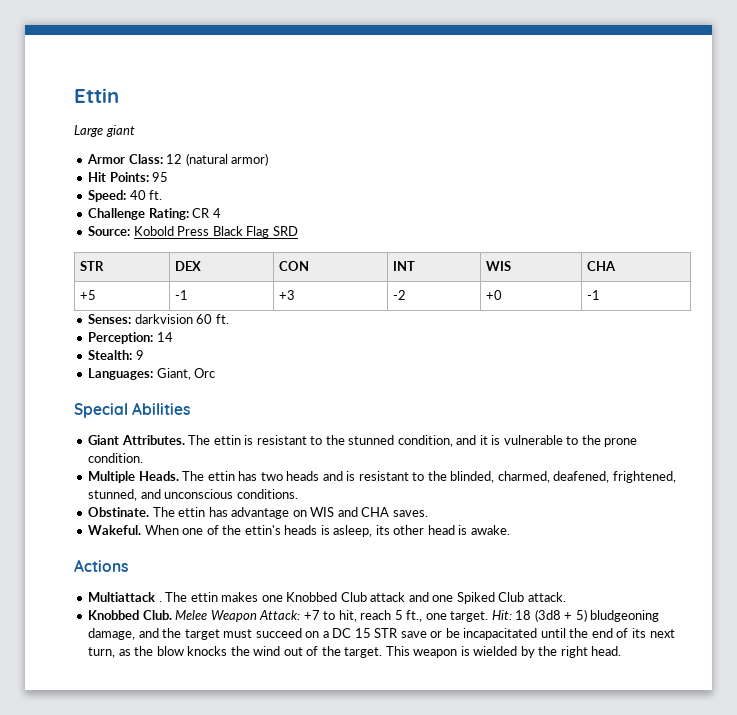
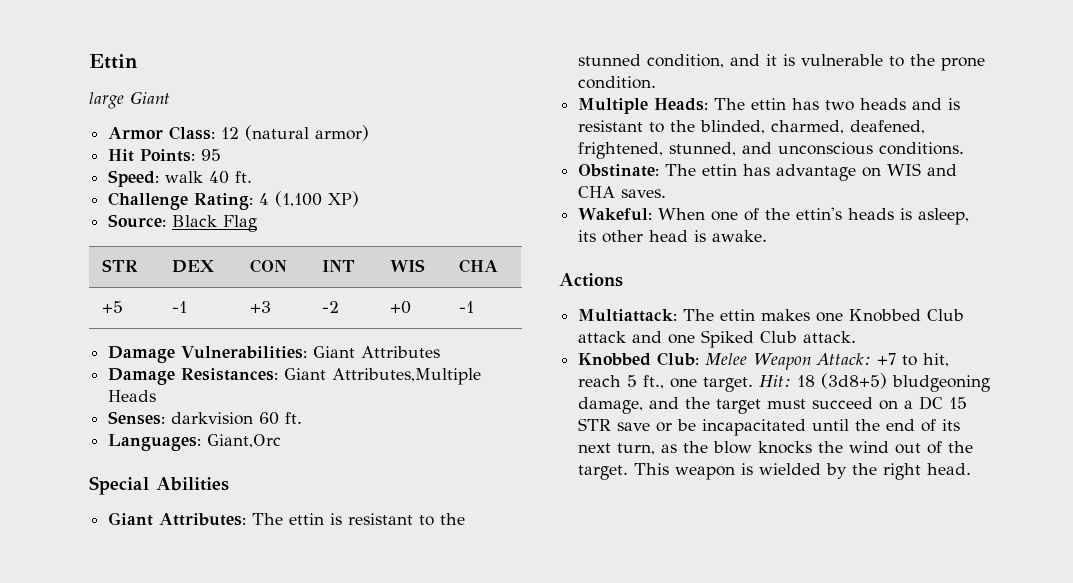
- Large giant
+ large Giant
- Speed: 40 ft.
+ Speed: walk 40 ft.
- Challenge Rating: CR 4
+ Challenge Rating: 4 (1,100 XP)
- Source: Kobold Press Black Flag SRD
+ Source: Black Flag
+ Damage Vulnerabilities: Giant Attributes
+ Damage Resistances: Giant Attributes,Multiple Heads
- Perception: 14
- Stealth: 9
- Languages: Giant, Orc
+ Languages: Giant,Orc
- Giant Attributes. The ettin is resistant to the stunned condition, and it is vulnerable to the prone condition.
+ Giant Attributes: The ettin is resistant to the stunned condition, and it is vulnerable to the prone condition.
- Multiple Heads. The ettin has two heads and is resistant to the blinded, charmed, deafened, frightened, stunned, and unconscious conditions.
+ Multiple Heads: The ettin has two heads and is resistant to the blinded, charmed, deafened, frightened, stunned, and unconscious conditions.
- Obstinate. The ettin has advantage on WIS and CHA saves.
+ Obstinate: The ettin has advantage on WIS and CHA saves.
- Wakeful. When one of the ettin's heads is asleep, its other head is awake.
+ Wakeful: When one of the ettin's heads is asleep, its other head is awake.
- Multiattack . The ettin makes one Knobbed Club attack and one Spiked Club attack.
+ Multiattack: The ettin makes one Knobbed Club attack and one Spiked Club attack.
- Knobbed Club. Melee Weapon Attack: +7 to hit, reach 5 ft., one target.
+ Knobbed Club: Melee Weapon Attack: +7 to hit, reach 5 ft., one target.
- Hit: 18 (3d8 + 5) bludgeoning damage, and the target must succeed on a DC 15 STR save or be incapacitated until the end of its next turn, as the blow knocks the wind out of the target.
+ Hit: 18 (3d8+5) bludgeoning damage, and the target must succeed on a DC 15 STR save or be incapacitated until the end of its next turn, as the blow knocks the wind out of the target.

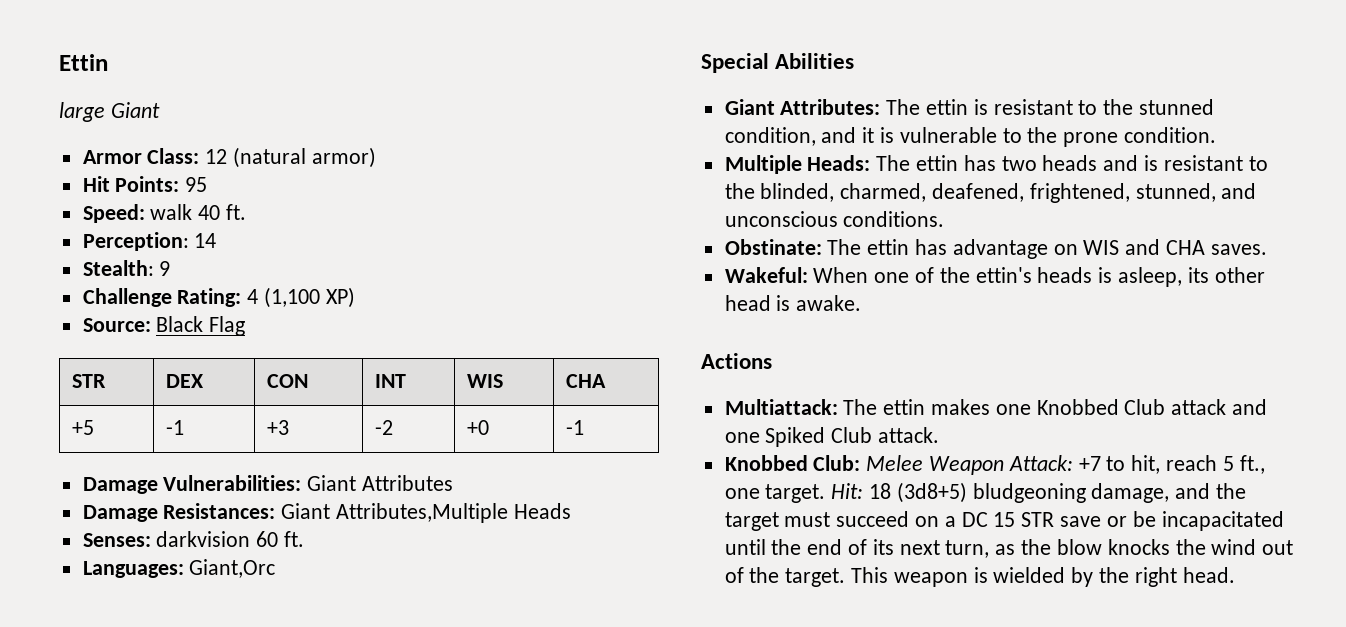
+ Perception: 14
+ Stealth: 9

